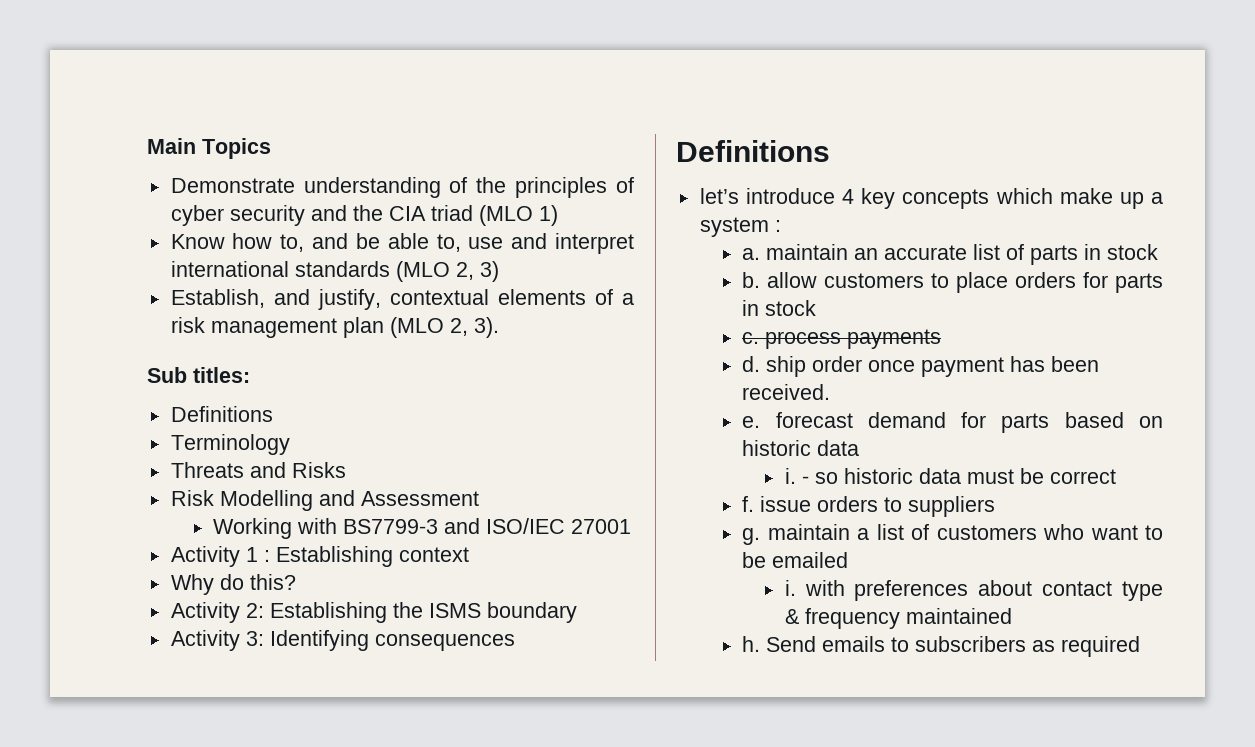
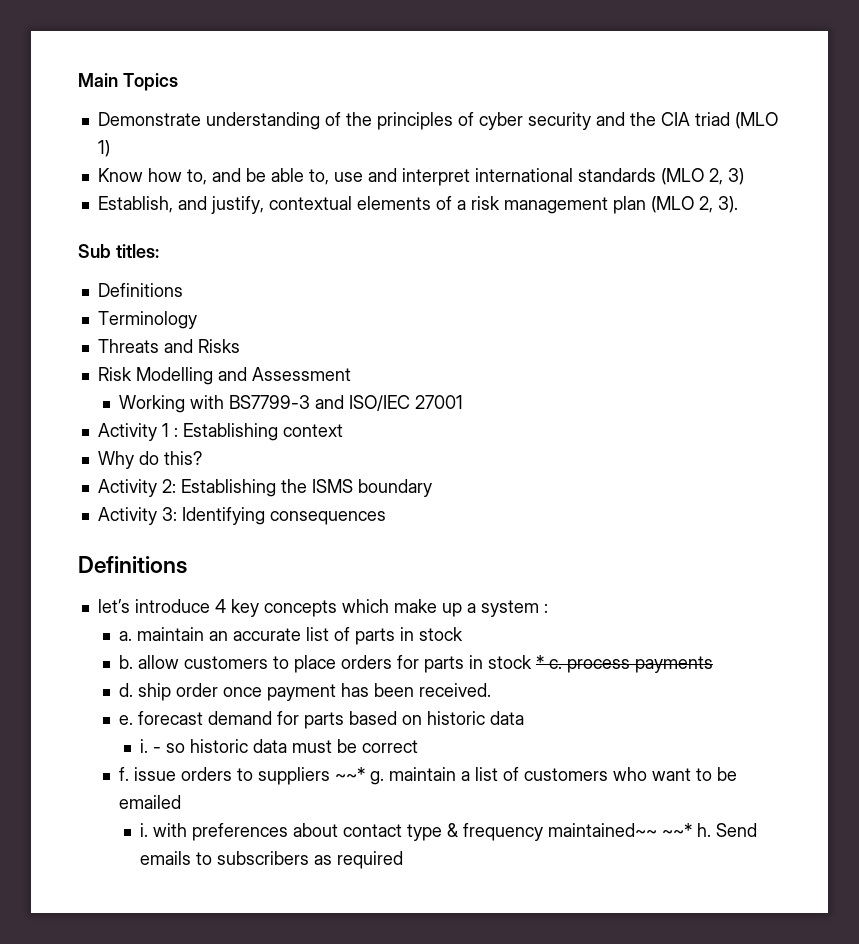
- b. allow customers to place orders for parts in stock
- c. process payments
+ b. allow customers to place orders for parts in stock * c. process payments
- f. issue orders to suppliers
- g. maintain a list of customers who want to be emailed
+ f. issue orders to suppliers ~~* g. maintain a list of customers who want to be emailed
- i. with preferences about contact type & frequency maintained
- h.
+ i. with preferences about contact type & frequency maintained~~ ~~* h.

